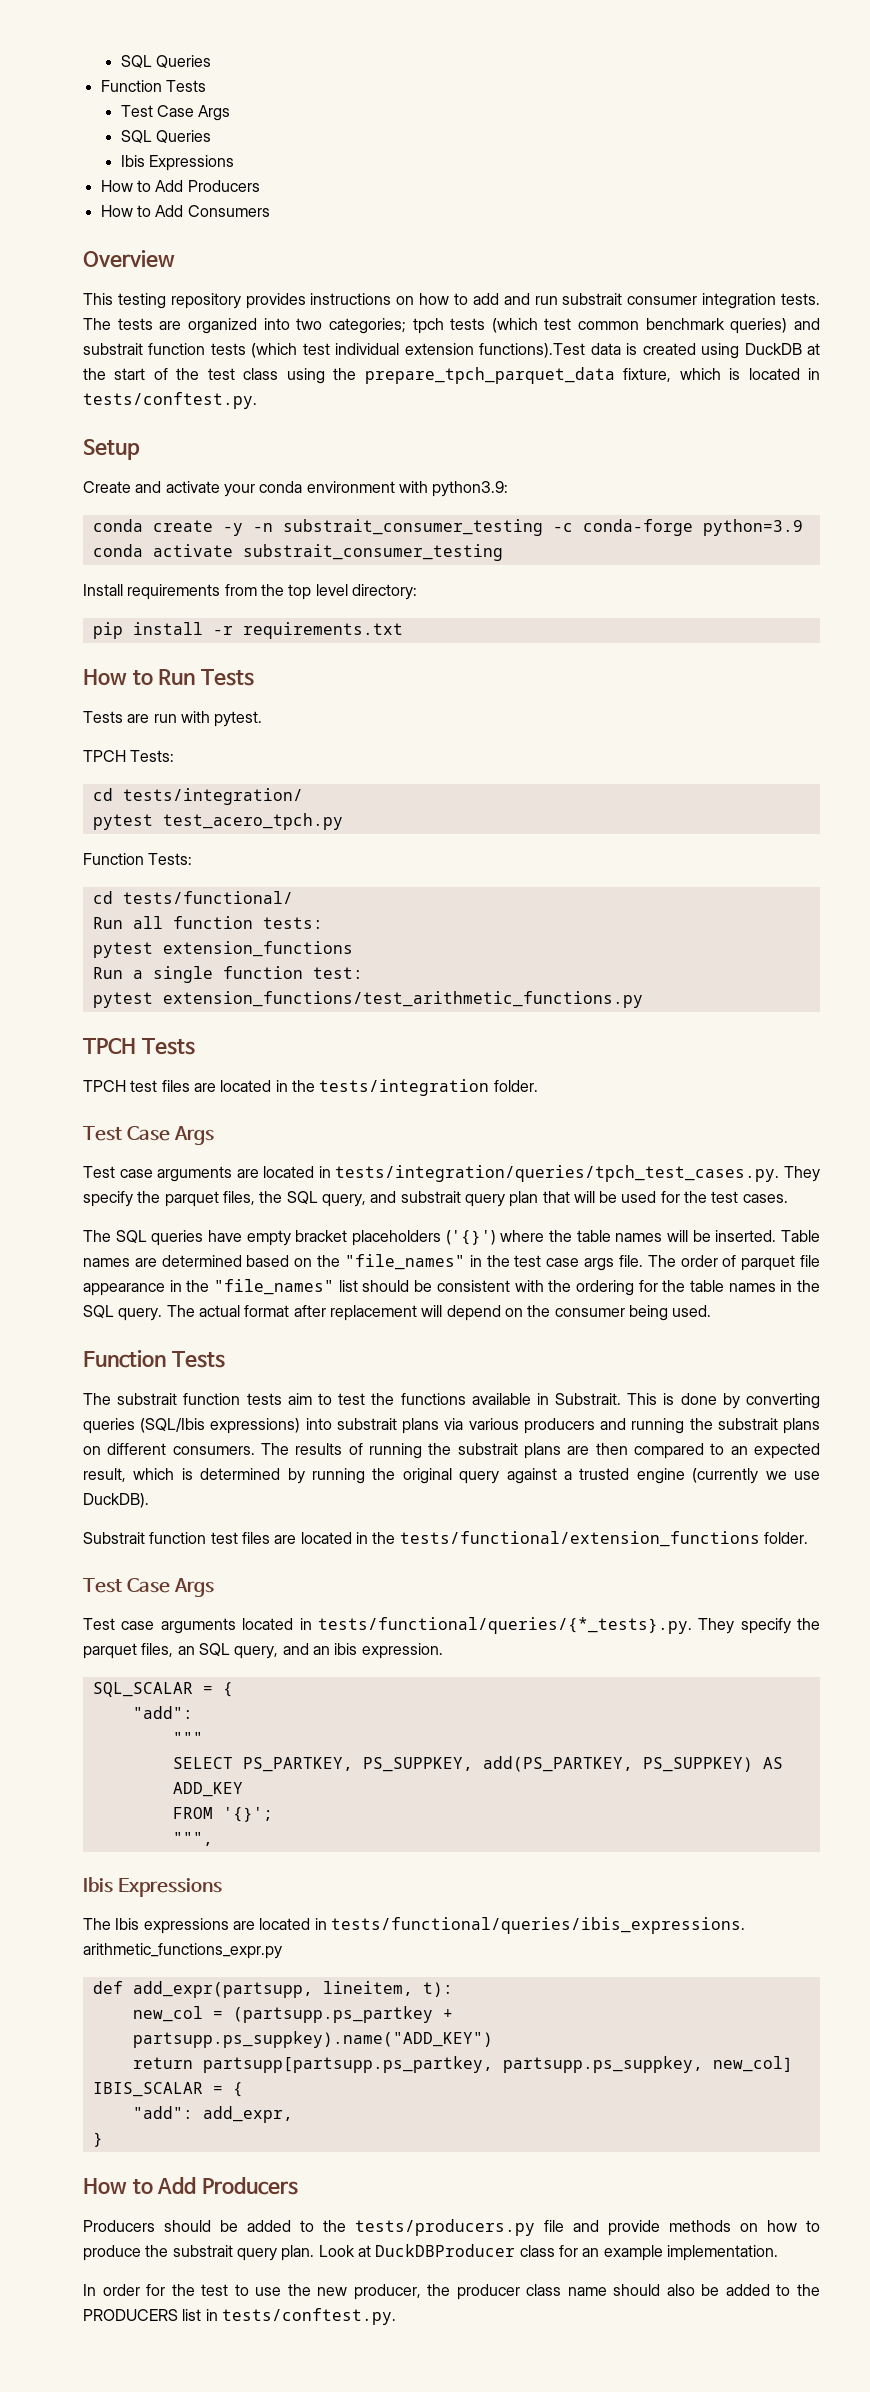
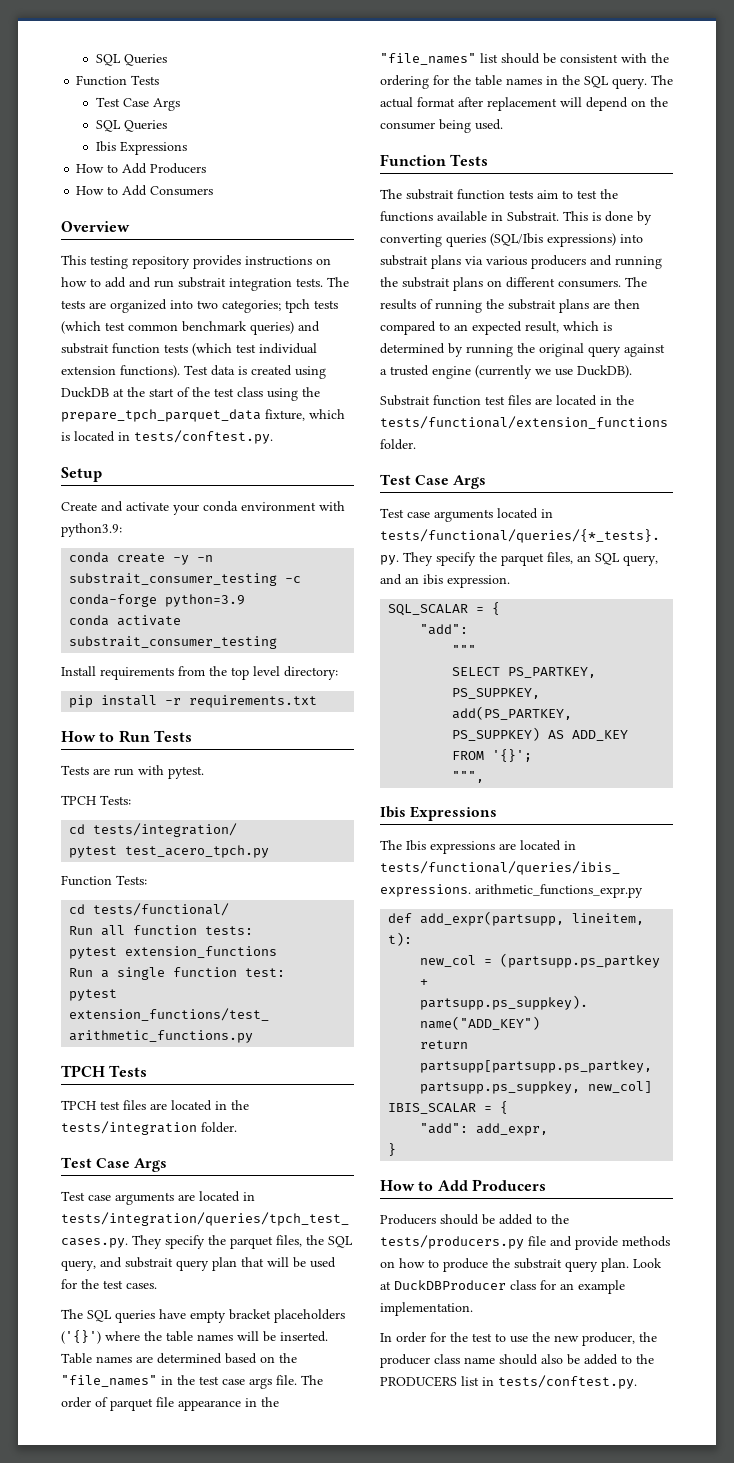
- This testing repository provides instructions on how to add and run substrait consumer integration tests.
+ This testing repository provides instructions on how to add and run substrait integration tests.
- The tests are organized into two categories; tpch tests (which test common benchmark queries) and substrait function tests (which test individual extension functions).Test data is created using DuckDB at the start of the test class using the prepare_tpch_parquet_data fixture, which is located in tests/conftest.py.
+ The tests are organized into two categories; tpch tests (which test common benchmark queries) and substrait function tests (which test individual extension functions). Test data is created using DuckDB at the start of the test class using the prepare_tpch_parquet_data fixture, which is located in tests/conftest.py.

